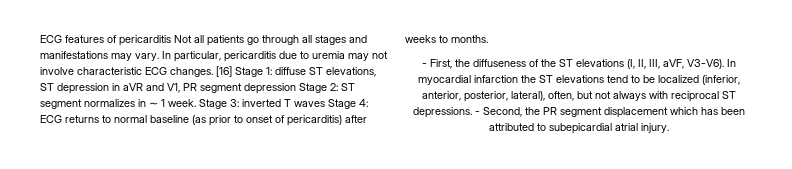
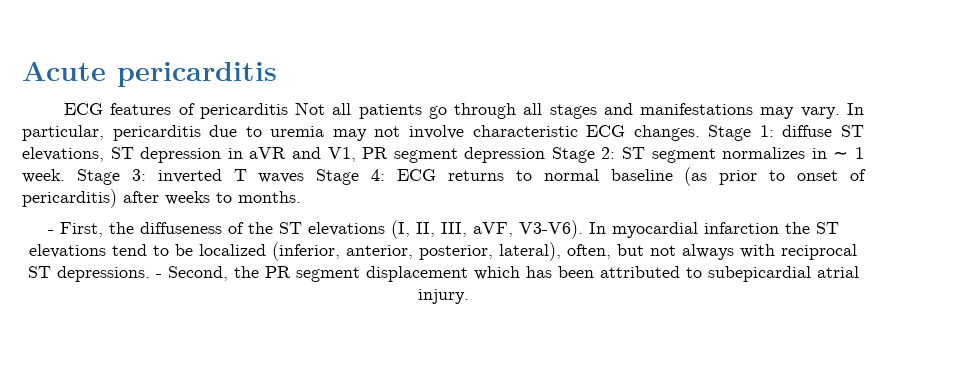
+ Acute pericarditis
- [16] Stage 1: diffuse ST elevations, ST depression in aVR and V1, PR segment depression Stage 2: ST segment normalizes in ∼ 1 week.
+ Stage 1: diffuse ST elevations, ST depression in aVR and V1, PR segment depression Stage 2: ST segment normalizes in ∼ 1 week.

